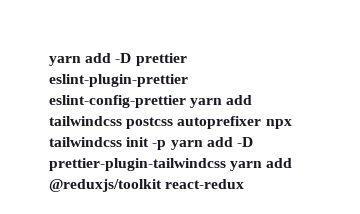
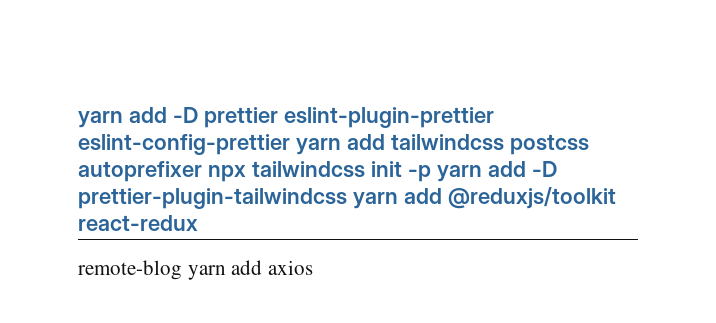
+ remote-blog yarn add axios

